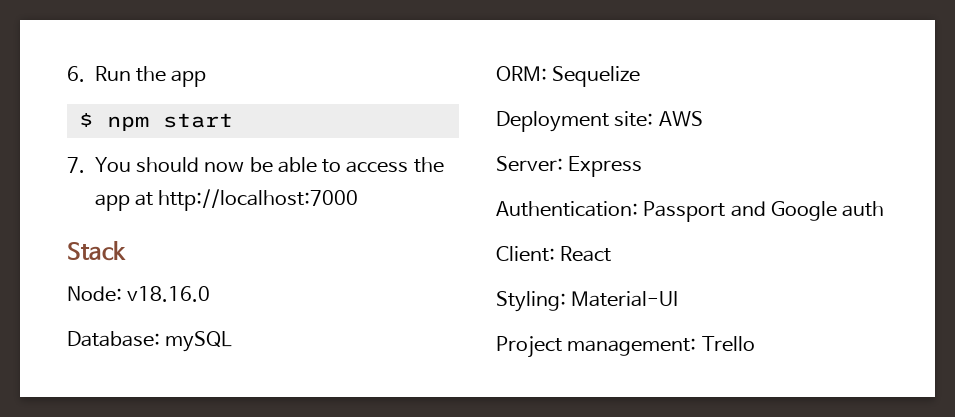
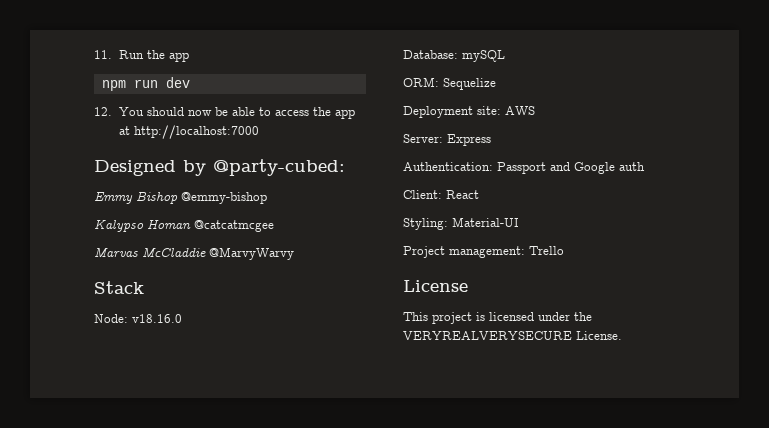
- 6. Run the app
+ 11. Run the app
- $ npm start
- 7. You should now be able to access the app at http://localhost:7000
+ npm run dev
+ 12. You should now be able to access the app at http://localhost:7000
+ Designed by @party-cubed:
+ Emmy Bishop @emmy-bishop
+ Kalypso Homan @catcatmcgee
+ Marvas McCladdie @MarvyWarvy
+ License
+ This project is licensed under the VERYREALVERYSECURE License.

